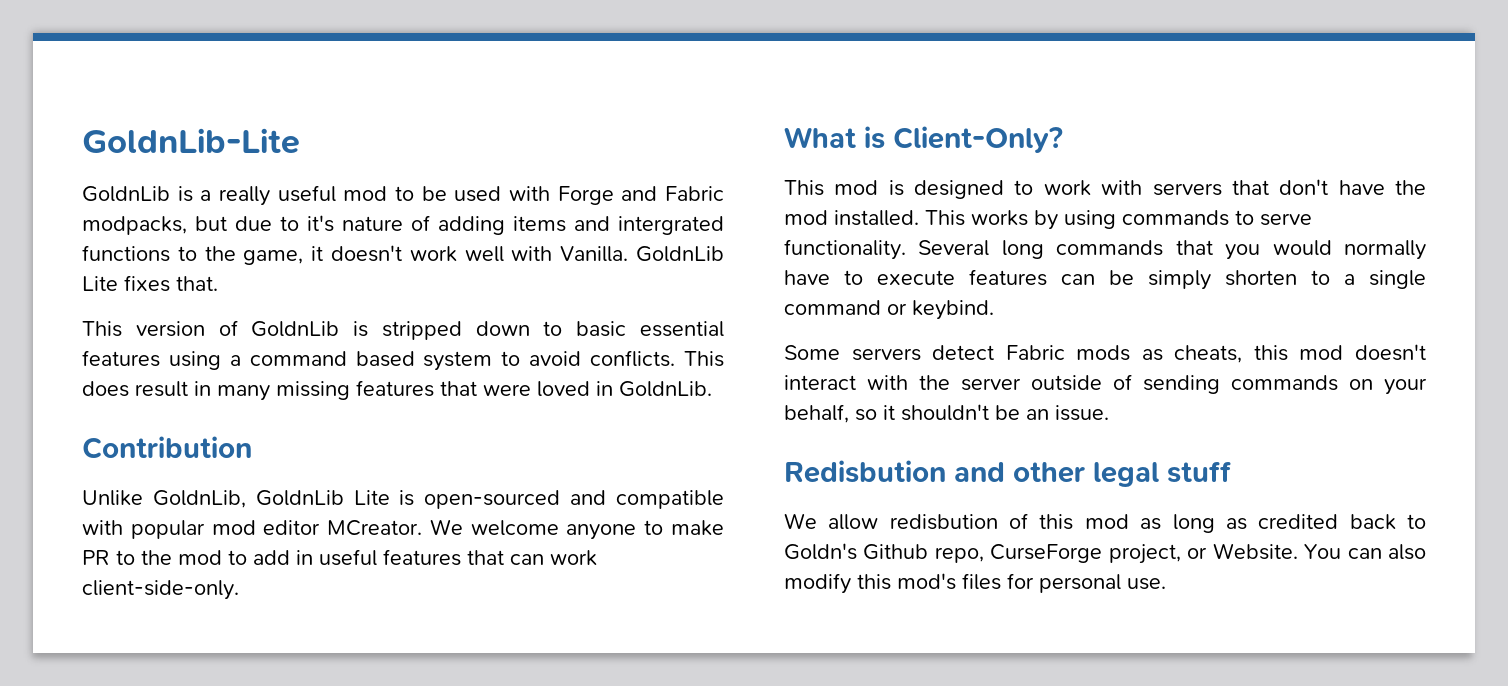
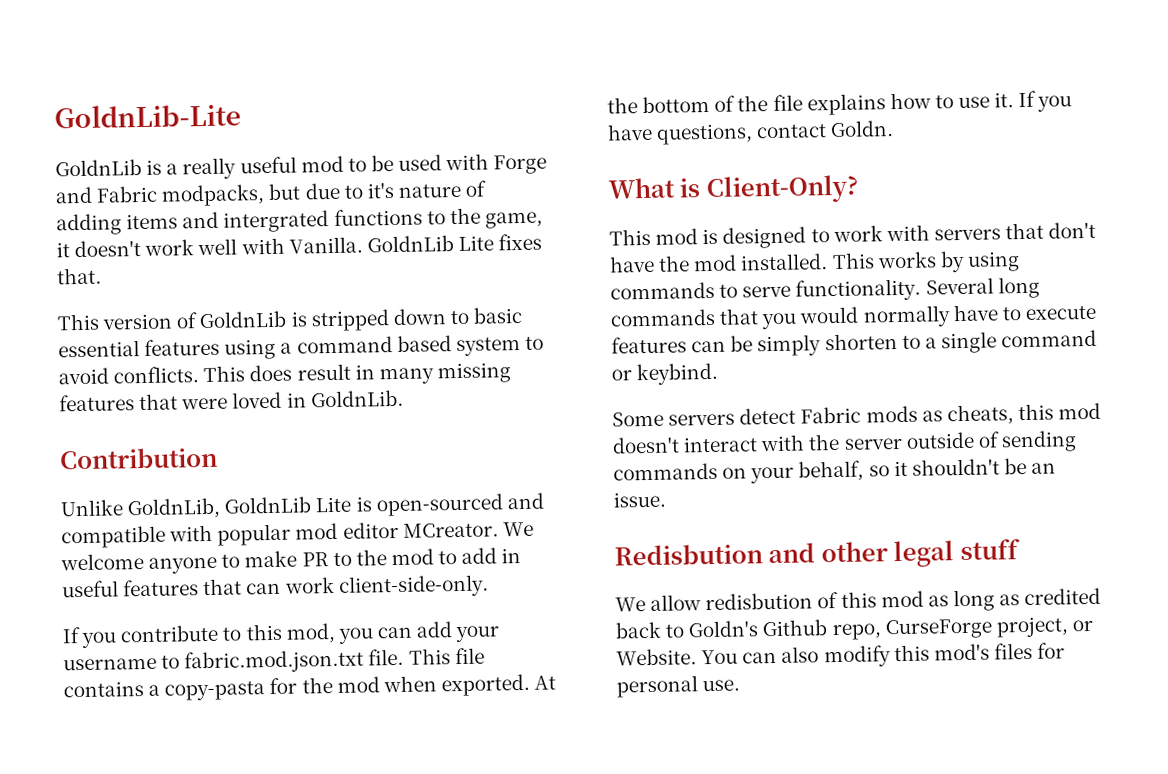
+ If you contribute to this mod, you can add your username to fabric.mod.json.txt file. This file contains a copy-pasta for the mod when exported. At the bottom of the file explains how to use it. If you have questions, contact Goldn.

